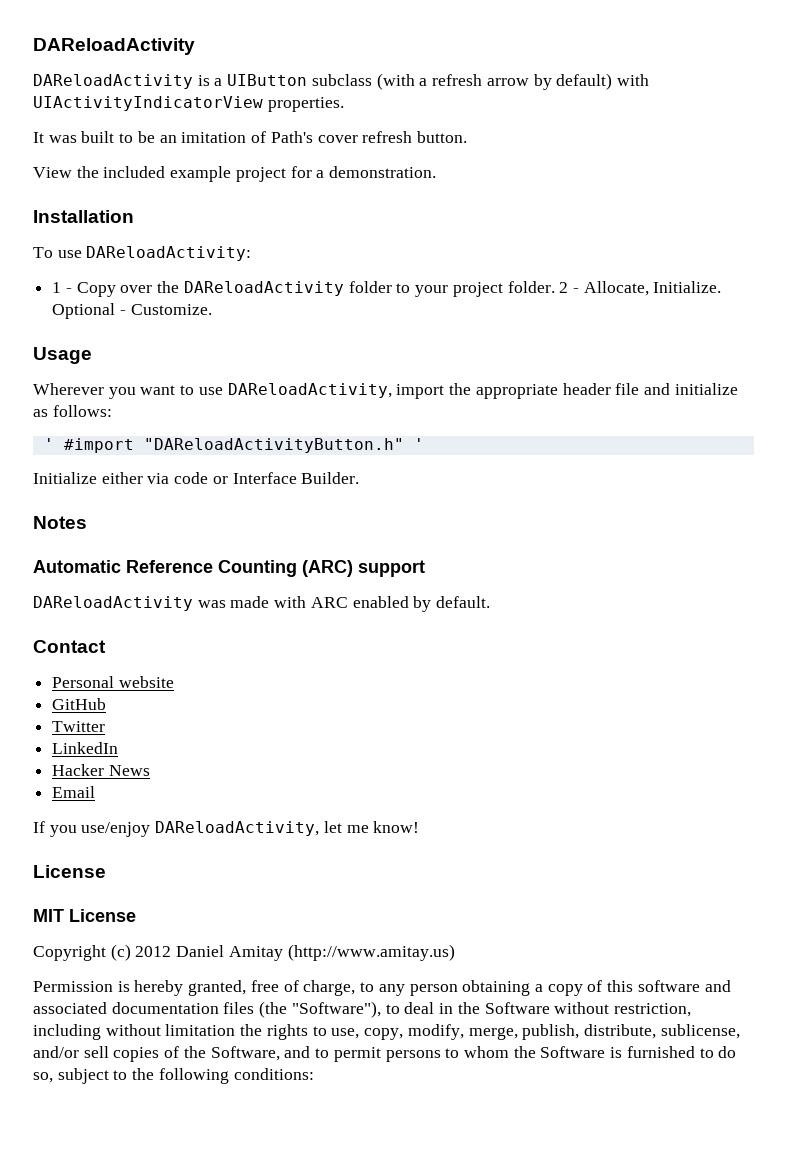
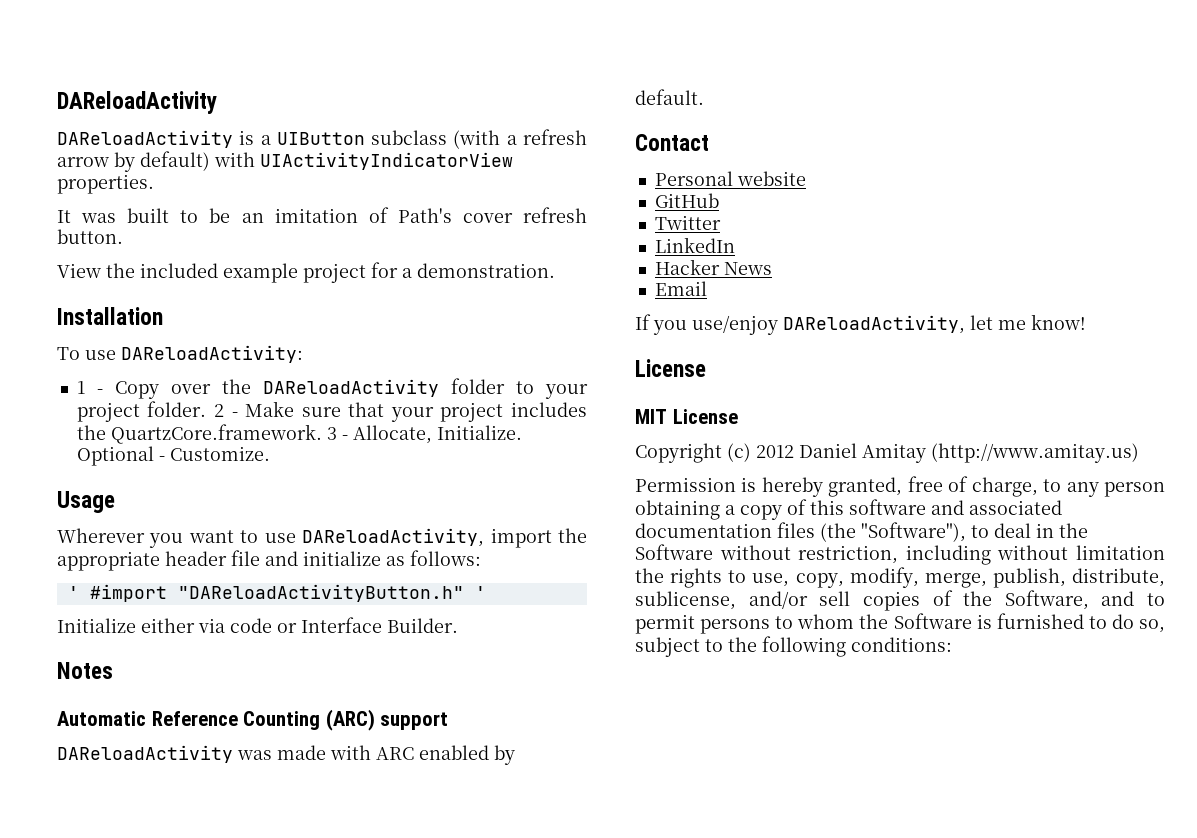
- 2 - Allocate, Initialize.
+ 2 - Make sure that your project includes the QuartzCore.framework. 3 - Allocate, Initialize.

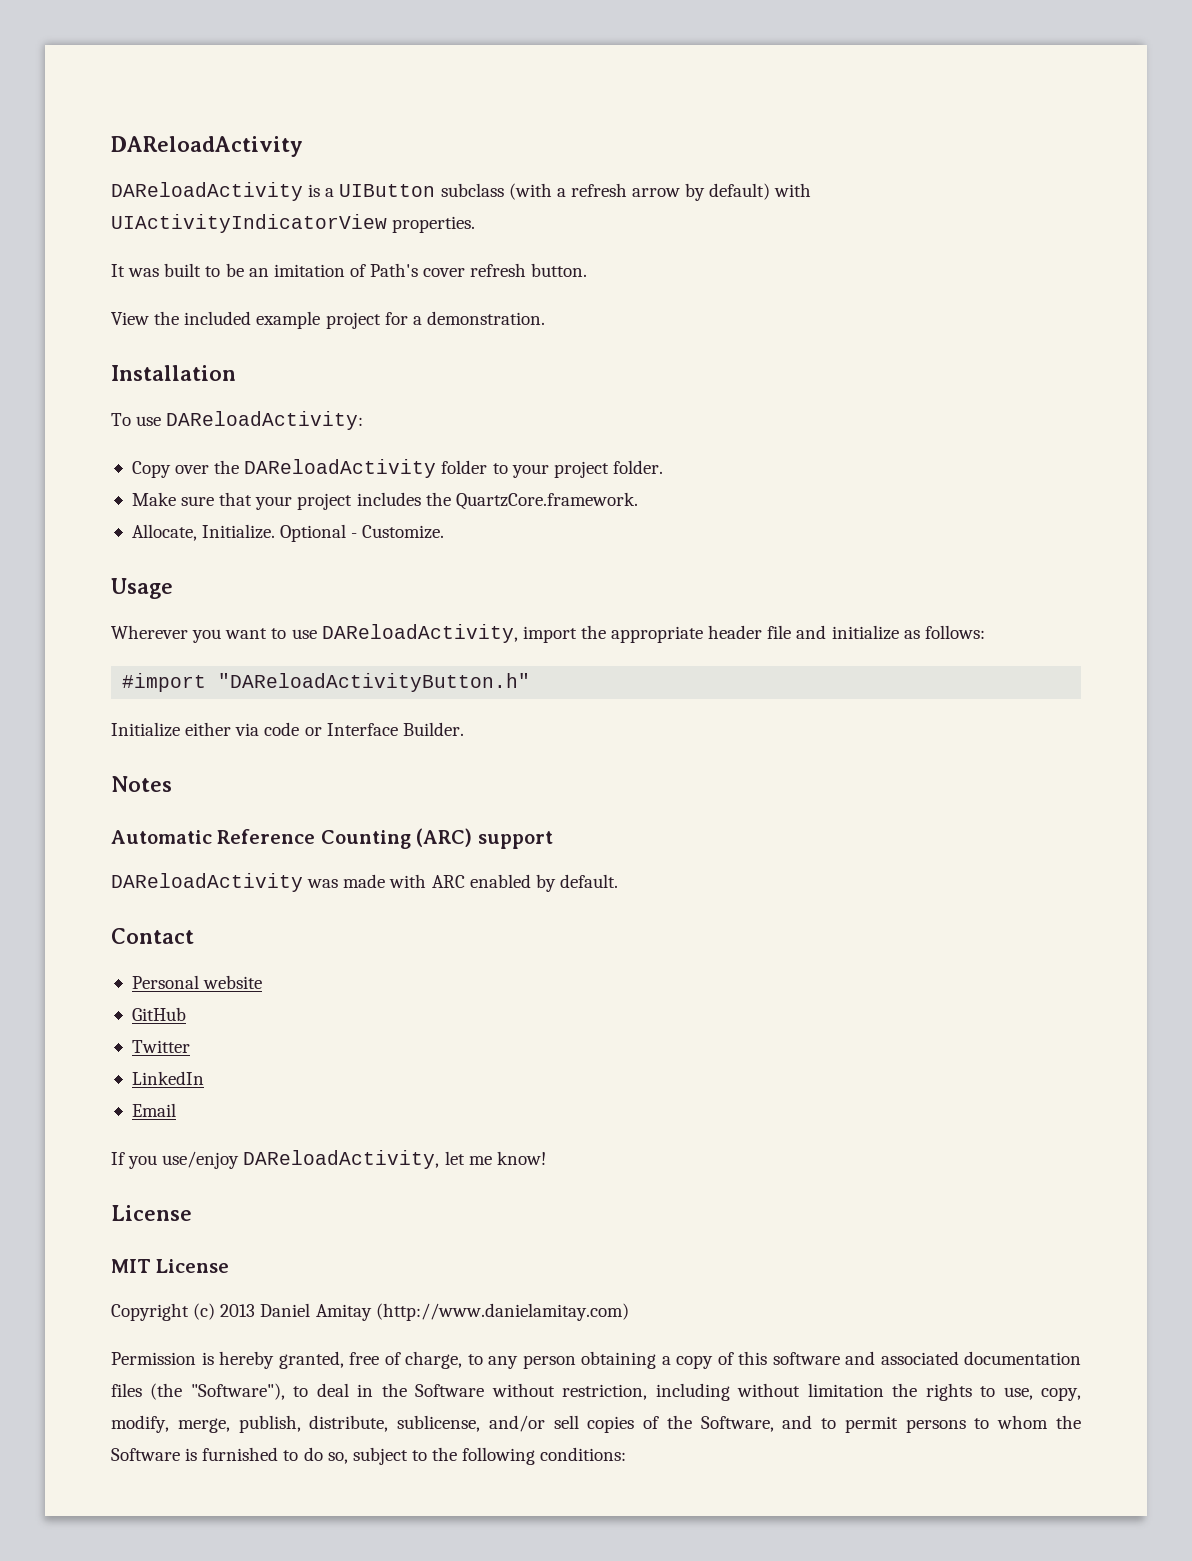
- 1 - Copy over the DAReloadActivity folder to your project folder. 2 - Make sure that your project includes the QuartzCore.framework. 3 - Allocate, Initialize.
+ Copy over the DAReloadActivity folder to your project folder.
+ Make sure that your project includes the QuartzCore.framework.
+ Allocate, Initialize.
- ' #import "DAReloadActivityButton.h" '
+ #import "DAReloadActivityButton.h"
- Hacker News
- Copyright (c) 2012 Daniel Amitay (http://www.amitay.us)
+ Copyright (c) 2013 Daniel Amitay (http://www.danielamitay.com)

